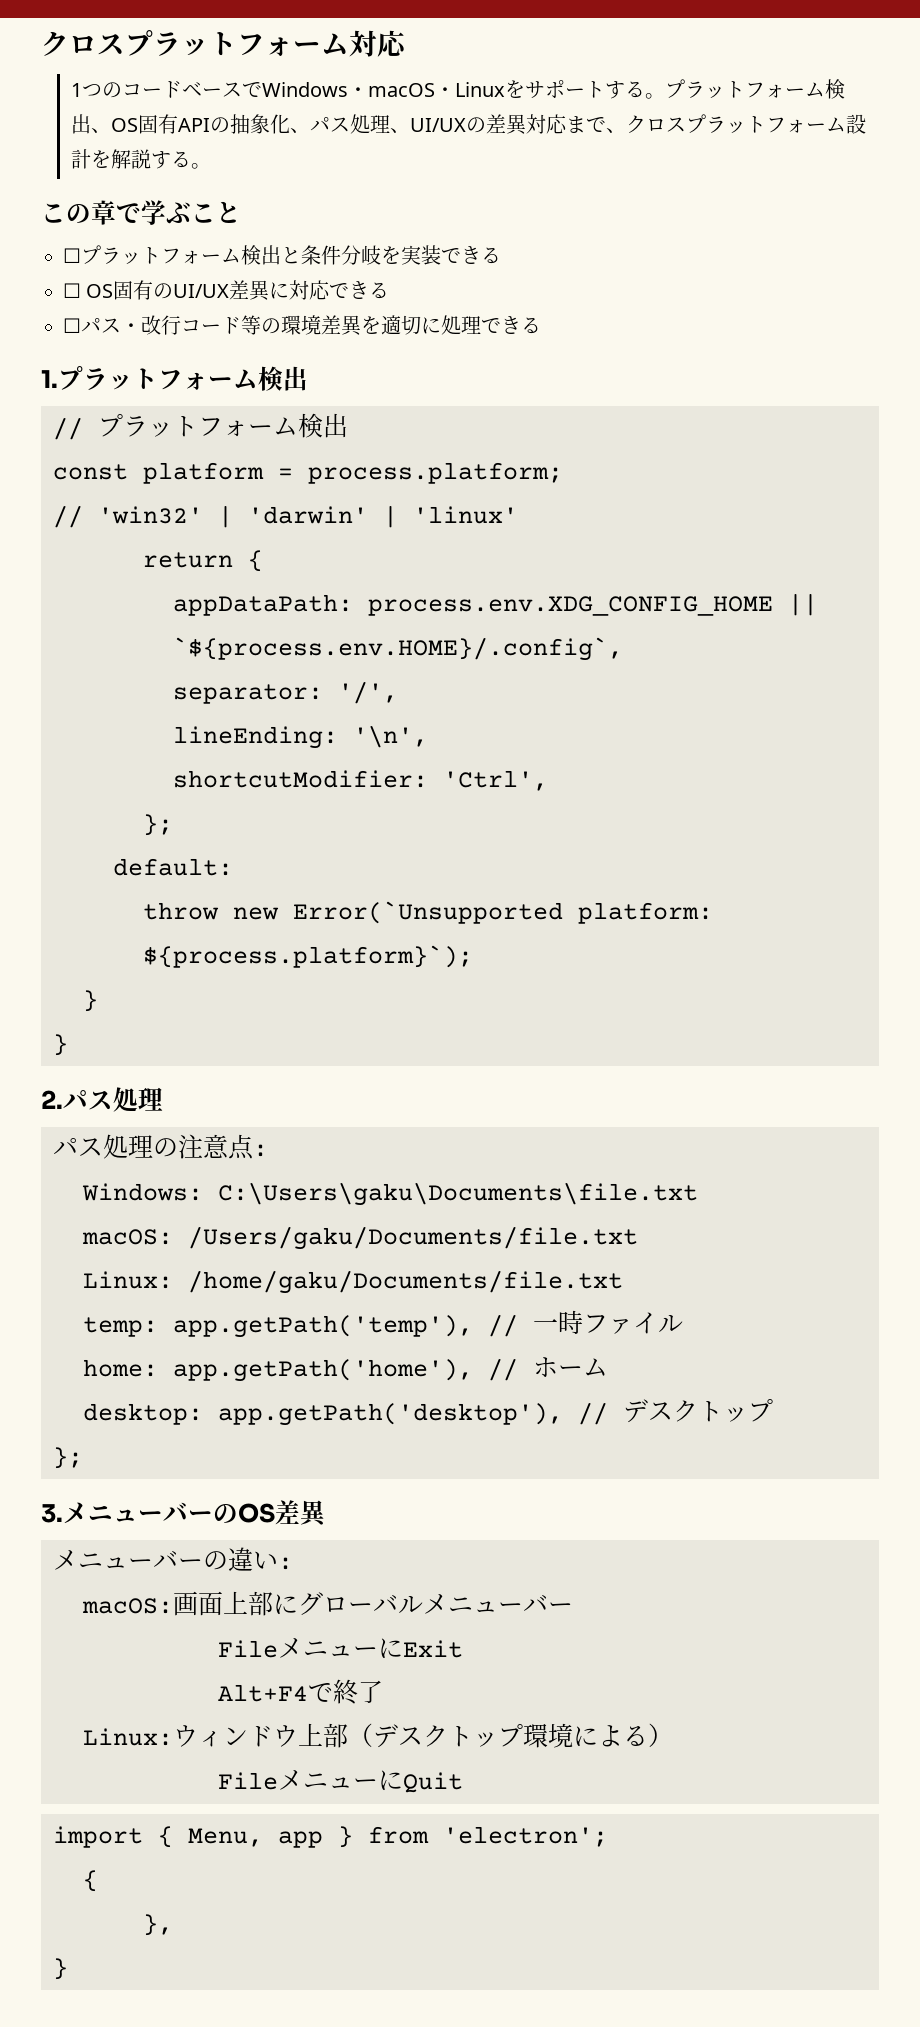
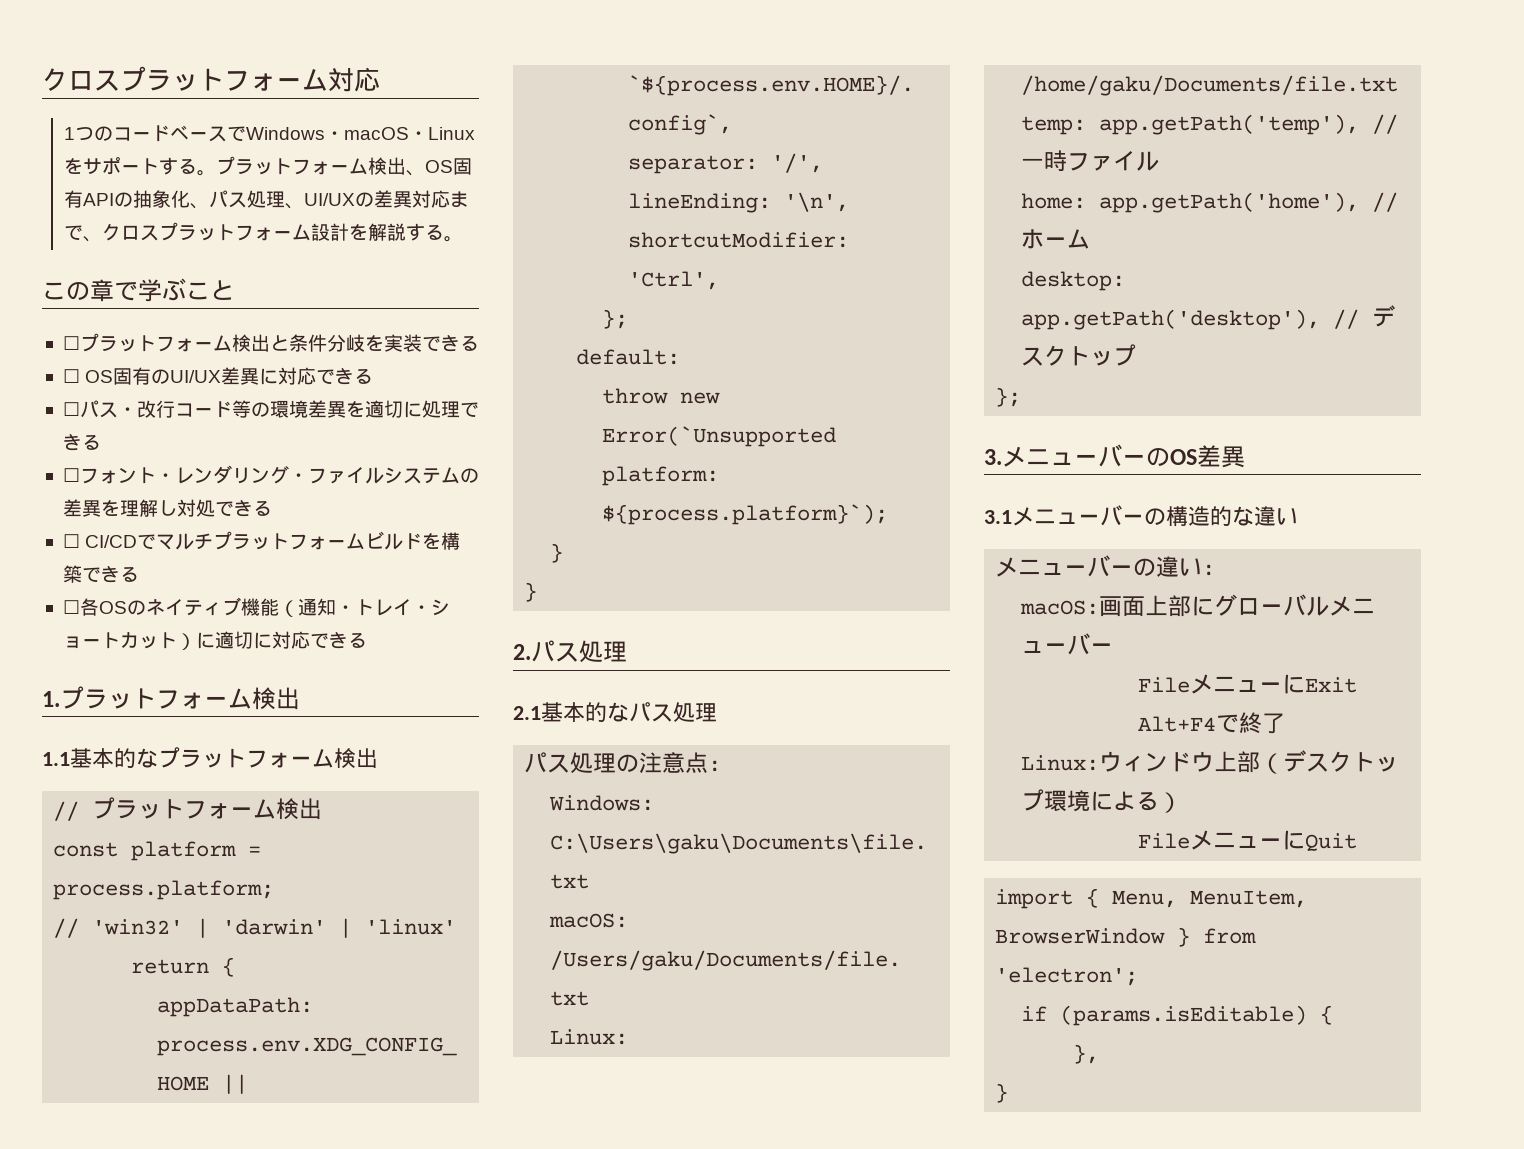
+ ☐フォント・レンダリング・ファイルシステムの差異を理解し対処できる
+ ☐ CI/CDでマルチプラットフォームビルドを構築できる
+ ☐各OSのネイティブ機能（通知・トレイ・ショートカット）に適切に対応できる
+ 1.1基本的なプラットフォーム検出
+ 2.1基本的なパス処理
+ 3.1メニューバーの構造的な違い
- import { Menu, app } from 'electron';
- {
+ import { Menu, MenuItem, BrowserWindow } from 'electron';
+ if (params.isEditable) {

